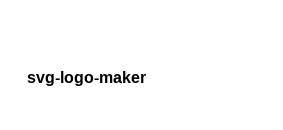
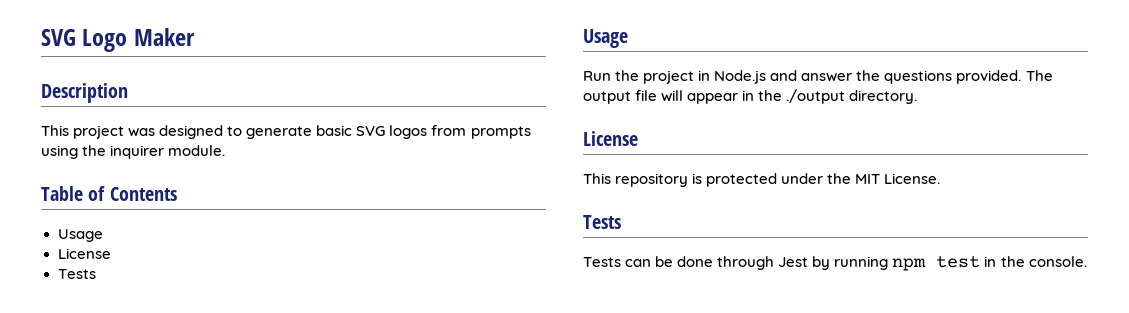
- svg-logo-maker
+ SVG Logo Maker
+ Description
+ This project was designed to generate basic SVG logos from prompts using the inquirer module.
+ Table of Contents
+ Usage
+ License
+ Tests
+ Usage
+ Run the project in Node.js and answer the questions provided. The output file will appear in the ./output directory.
+ License
+ This repository is protected under the MIT License.
+ Tests
+ Tests can be done through Jest by running npm test in the console.

